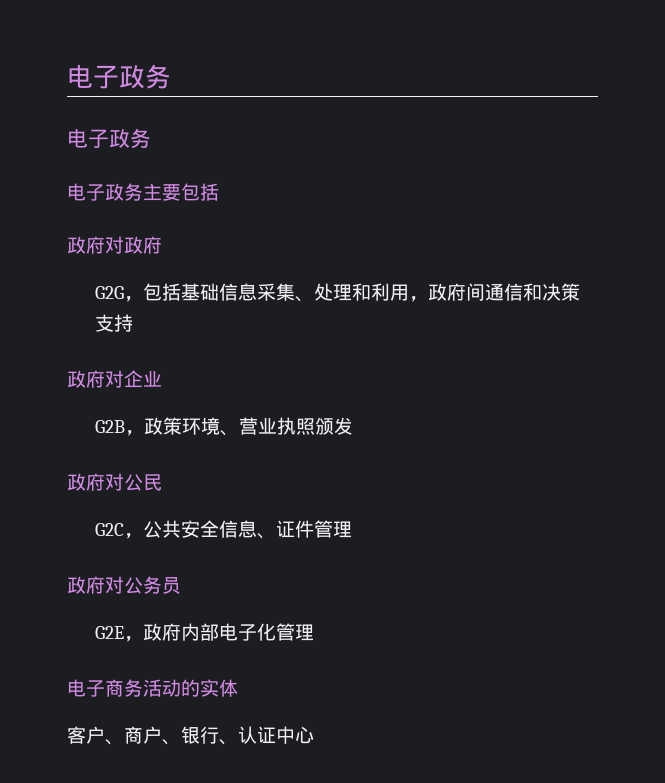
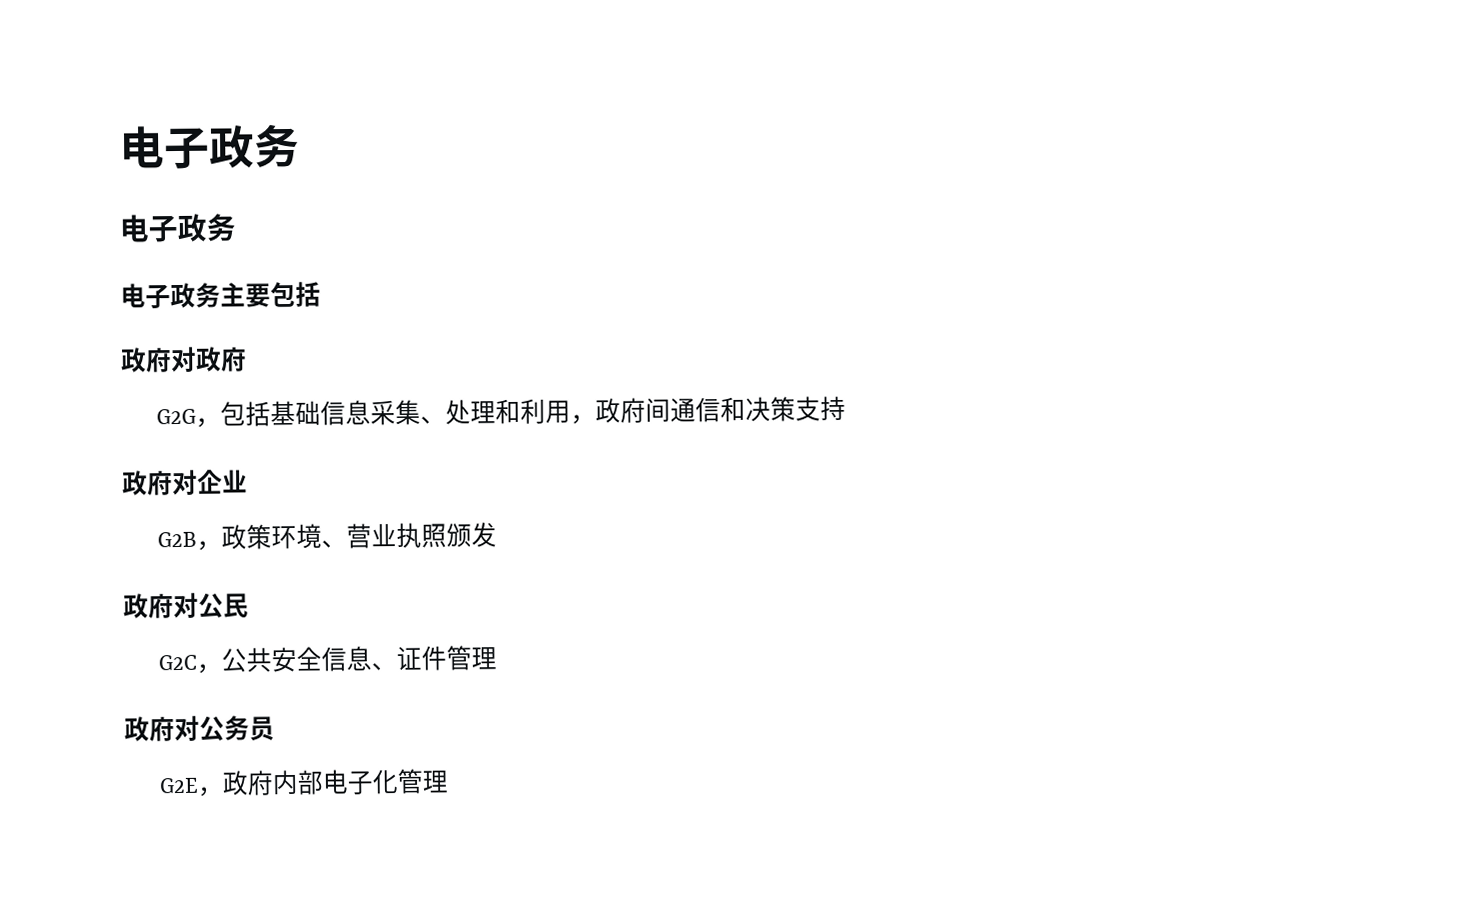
- 电子商务活动的实体
- 客户、商户、银行、认证中心

